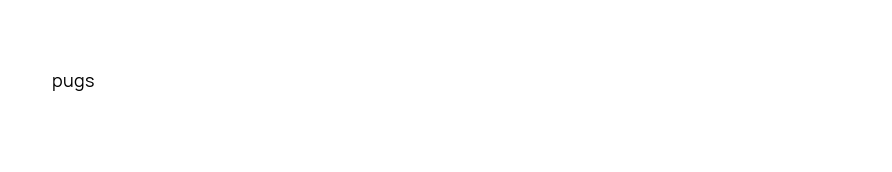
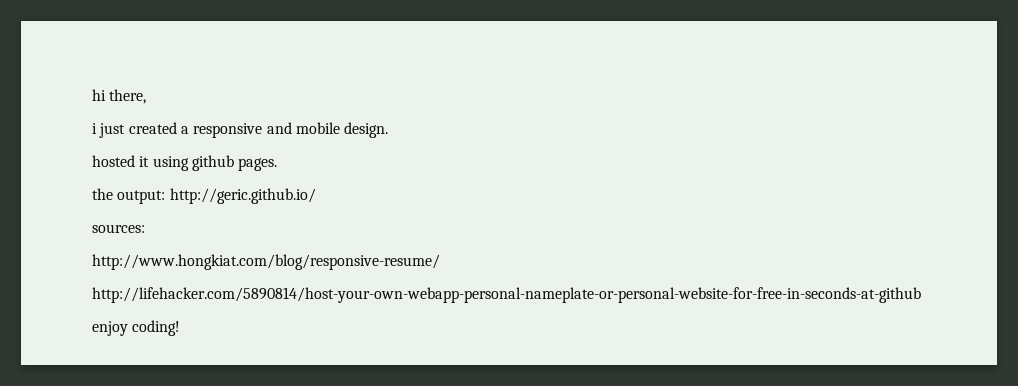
- pugs
+ hi there,
+ i just created a responsive and mobile design.
+ hosted it using github pages.
+ the output: http://geric.github.io/
+ sources:
+ http://www.hongkiat.com/blog/responsive-resume/
+ http://lifehacker.com/5890814/host-your-own-webapp-personal-nameplate-or-personal-website-for-free-in-seconds-at-github
+ enjoy coding!

